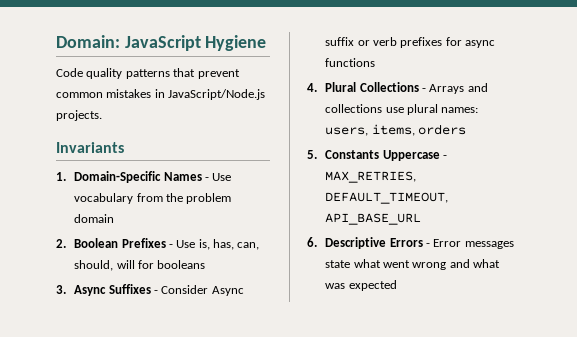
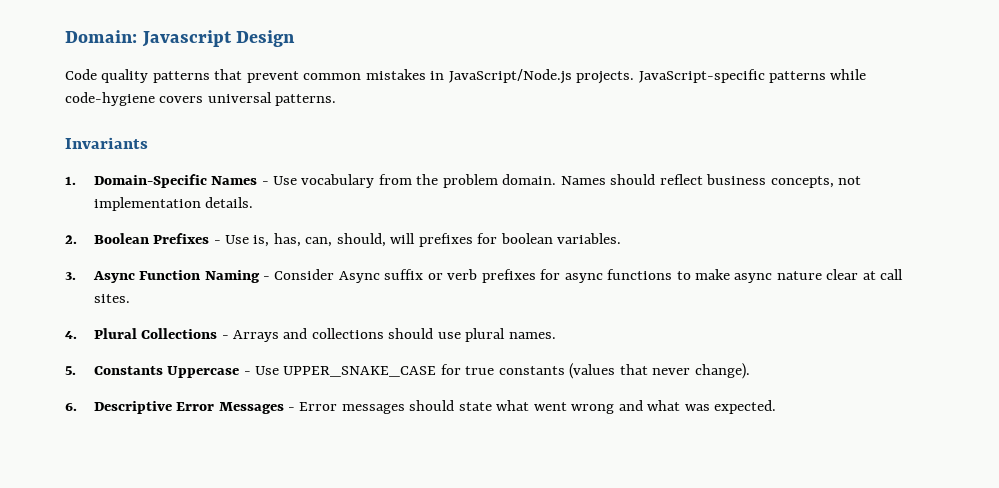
- Domain: JavaScript Hygiene
+ Domain: Javascript Design
+ JavaScript-specific patterns while code-hygiene covers universal patterns.
- 1. Domain-Specific Names - Use vocabulary from the problem domain
+ 1. Domain-Specific Names - Use vocabulary from the problem domain. Names should reflect business concepts, not implementation details.
- 2. Boolean Prefixes - Use is, has, can, should, will for booleans
+ 2. Boolean Prefixes - Use is, has, can, should, will prefixes for boolean variables.
- 3. Async Suffixes - Consider Async suffix or verb prefixes for async functions
+ 3. Async Function Naming - Consider Async suffix or verb prefixes for async functions to make async nature clear at call sites.
- 4. Plural Collections - Arrays and collections use plural names: users, items, orders
+ 4. Plural Collections - Arrays and collections should use plural names.
- 5. Constants Uppercase - MAX_RETRIES, DEFAULT_TIMEOUT, API_BASE_URL
+ 5. Constants Uppercase - Use UPPER_SNAKE_CASE for true constants (values that never change).
- 6. Descriptive Errors - Error messages state what went wrong and what was expected
+ 6. Descriptive Error Messages - Error messages should state what went wrong and what was expected.

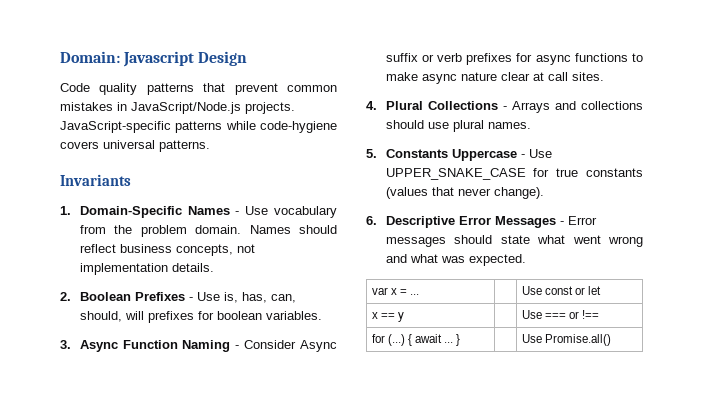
+ var x = ... | | Use const or let
+ x == y | | Use === or !==
+ for (...) { await ... } | | Use Promise.all()

